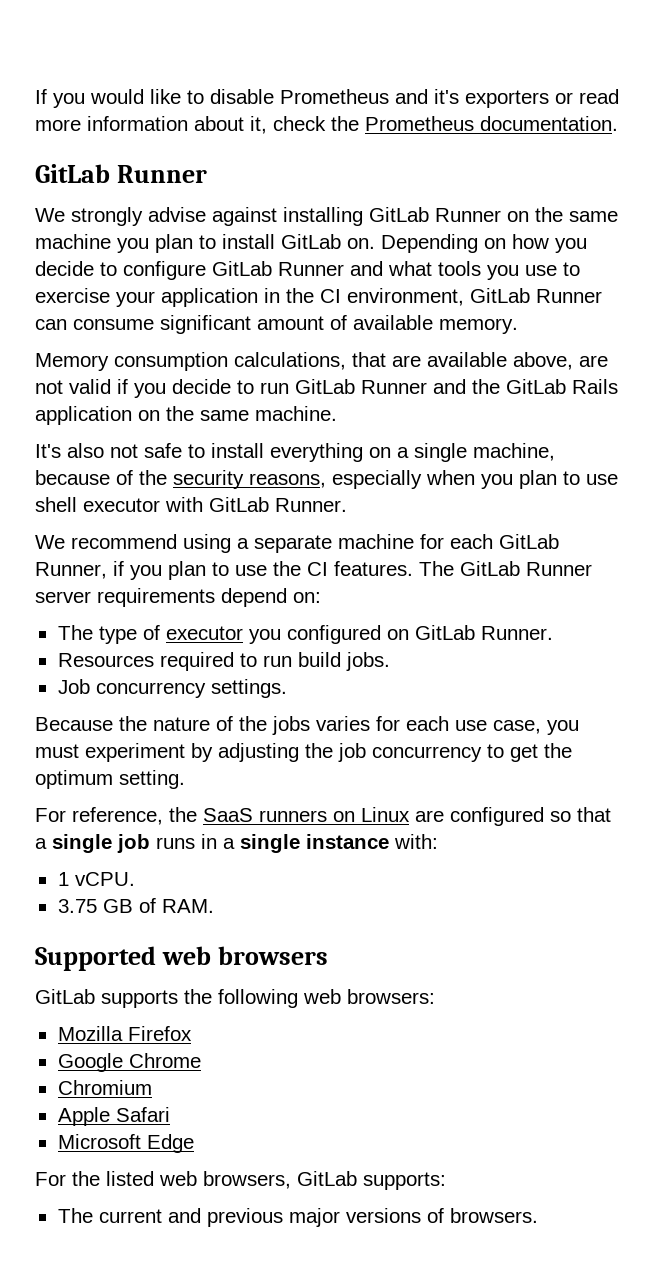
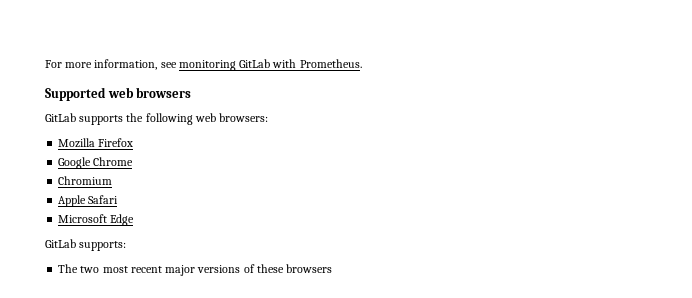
- If you would like to disable Prometheus and it's exporters or read more information about it, check the Prometheus documentation.
- GitLab Runner
- We strongly advise against installing GitLab Runner on the same machine you plan to install GitLab on. Depending on how you decide to configure GitLab Runner and what tools you use to exercise your application in the CI environment, GitLab Runner can consume significant amount of available memory.
- Memory consumption calculations, that are available above, are not valid if you decide to run GitLab Runner and the GitLab Rails application on the same machine.
- It's also not safe to install everything on a single machine, because of the security reasons, especially when you plan to use shell executor with GitLab Runner.
- We recommend using a separate machine for each GitLab Runner, if you plan to use the CI features. The GitLab Runner server requirements depend on:
- The type of executor you configured on GitLab Runner.
- Resources required to run build jobs.
- Job concurrency settings.
- Because the nature of the jobs varies for each use case, you must experiment by adjusting the job concurrency to get the optimum setting.
- For reference, the SaaS runners on Linux are configured so that a single job runs in a single instance with:
- 1 vCPU.
- 3.75 GB of RAM.
+ For more information, see monitoring GitLab with Prometheus.
- For the listed web browsers, GitLab supports:
+ GitLab supports:
- The current and previous major versions of browsers.
+ The two most recent major versions of these browsers

